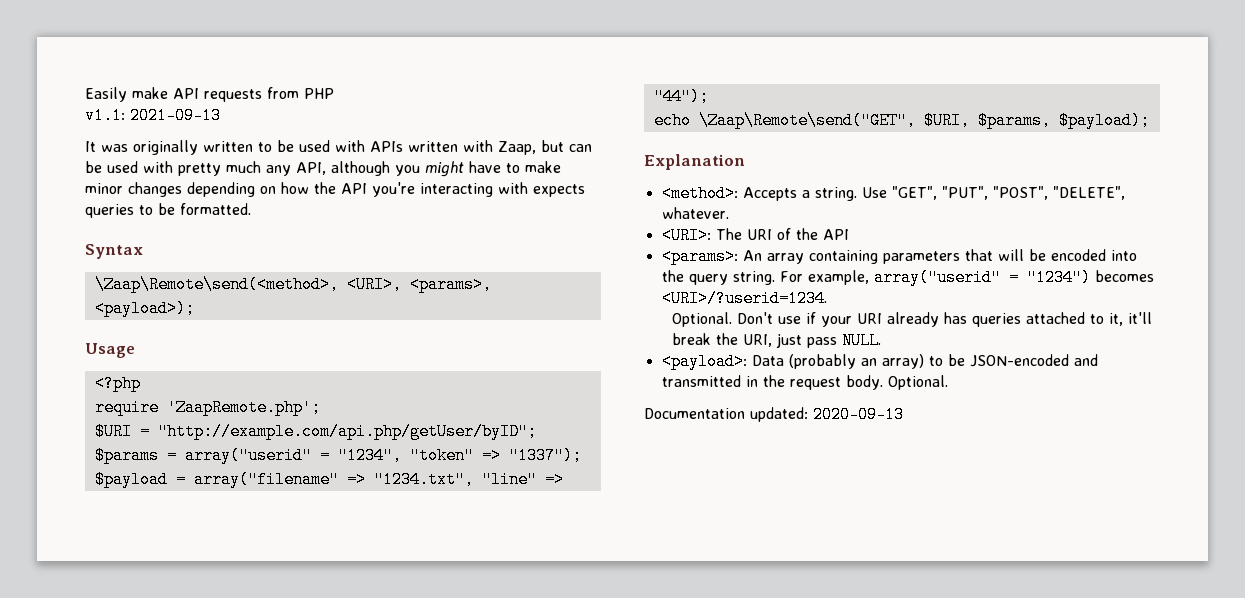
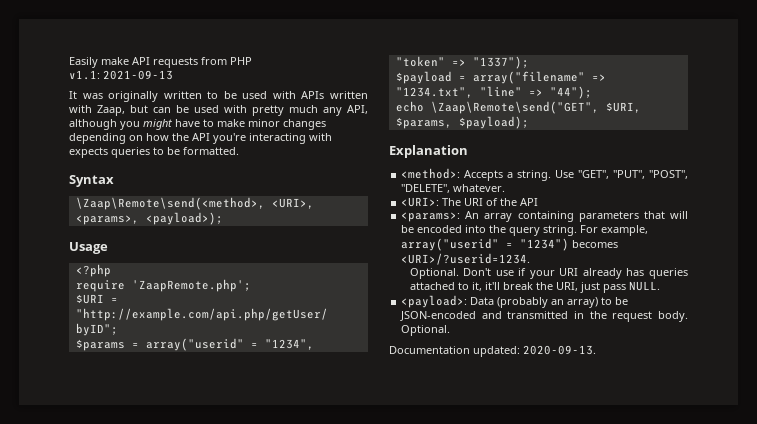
- Documentation updated: 2020-09-13
+ Documentation updated: 2020-09-13.

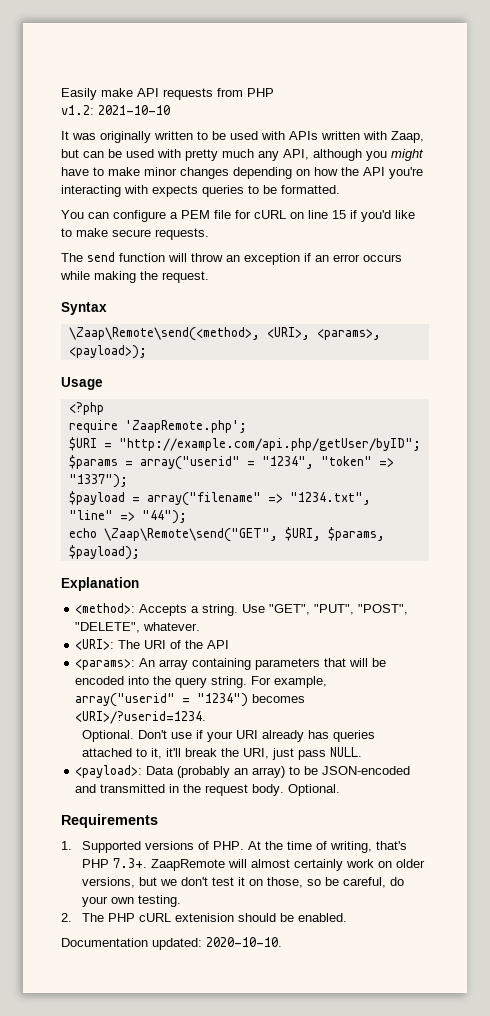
- v1.1: 2021-09-13
+ v1.2: 2021-10-10
+ You can configure a PEM file for cURL on line 15 if you'd like to make secure requests.
+ The send function will throw an exception if an error occurs while making the request.
+ Requirements
+ 1. Supported versions of PHP. At the time of writing, that's PHP 7.3+. ZaapRemote will almost certainly work on older versions, but we don't test it on those, so be careful, do your own testing.
+ 2. The PHP cURL extenision should be enabled.
- Documentation updated: 2020-09-13.
+ Documentation updated: 2020-10-10.

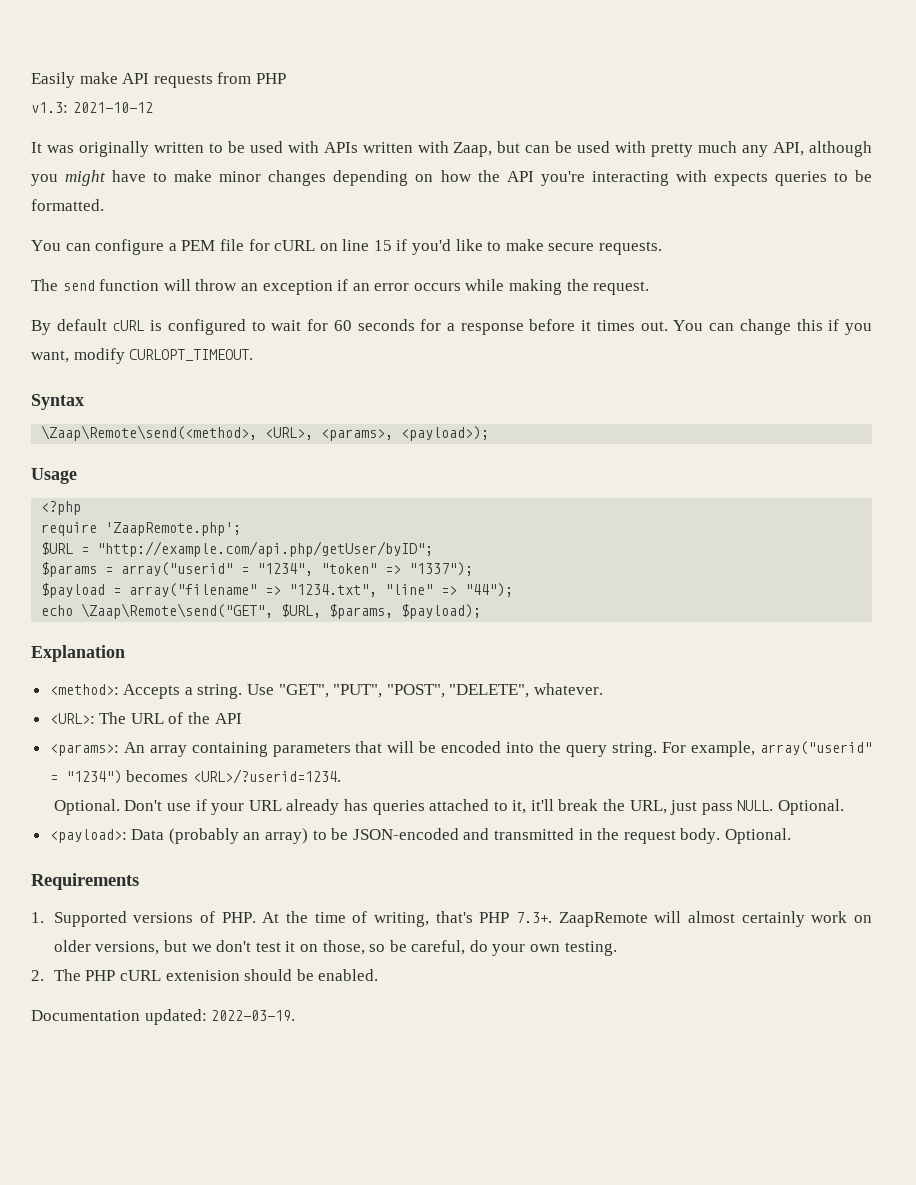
- v1.2: 2021-10-10
+ v1.3: 2021-10-12
+ By default cURL is configured to wait for 60 seconds for a response before it times out. You can change this if you want, modify CURLOPT_TIMEOUT.
- \Zaap\Remote\send(<method>, <URI>, <params>, <payload>);
+ \Zaap\Remote\send(<method>, <URL>, <params>, <payload>);
- $URI = "http://example.com/api.php/getUser/byID";
+ $URL = "http://example.com/api.php/getUser/byID";
- echo \Zaap\Remote\send("GET", $URI, $params, $payload);
+ echo \Zaap\Remote\send("GET", $URL, $params, $payload);
- <URI>: The URI of the API
+ <URL>: The URL of the API
- For example, array("userid" = "1234") becomes <URI>/?userid=1234.
+ For example, array("userid" = "1234") becomes <URL>/?userid=1234.
- Don't use if your URI already has queries attached to it, it'll break the URI, just pass NULL.
+ Don't use if your URL already has queries attached to it, it'll break the URL, just pass NULL. Optional.
- Documentation updated: 2020-10-10.
+ Documentation updated: 2022-03-19.

